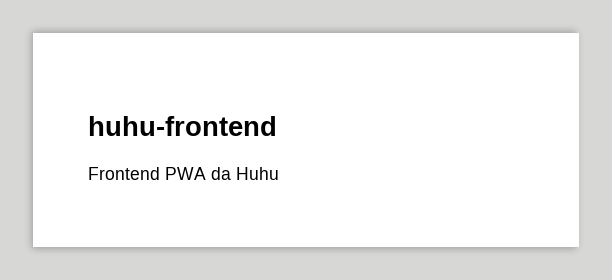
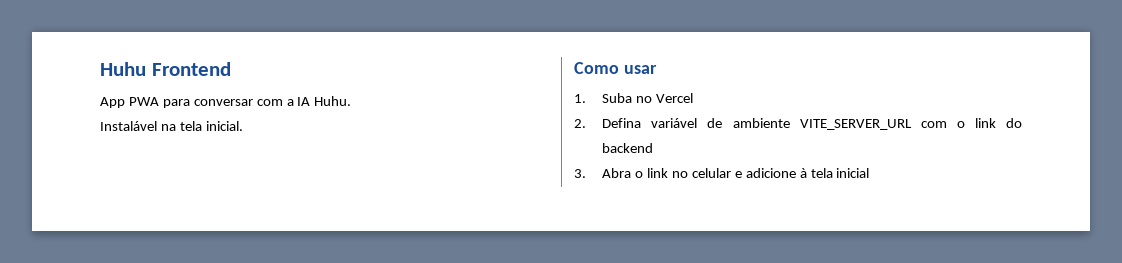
- huhu-frontend
- Frontend PWA da Huhu
+ Huhu Frontend
+ App PWA para conversar com a IA Huhu.
+ Instalável na tela inicial.
+ Como usar
+ 1. Suba no Vercel
+ 2. Defina variável de ambiente VITE_SERVER_URL com o link do backend
+ 3. Abra o link no celular e adicione à tela inicial

